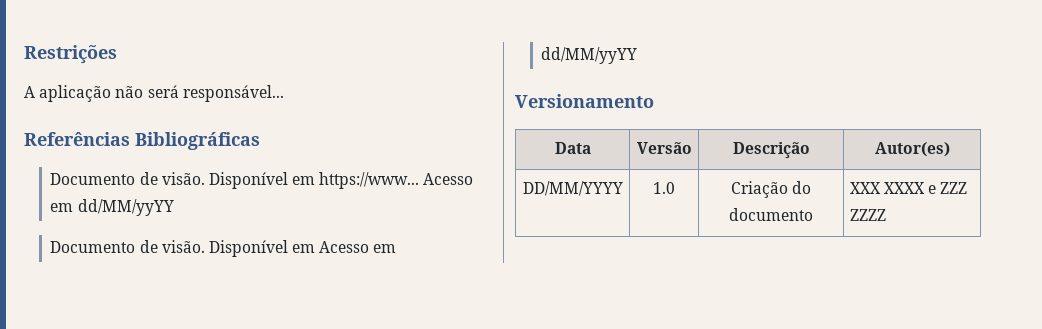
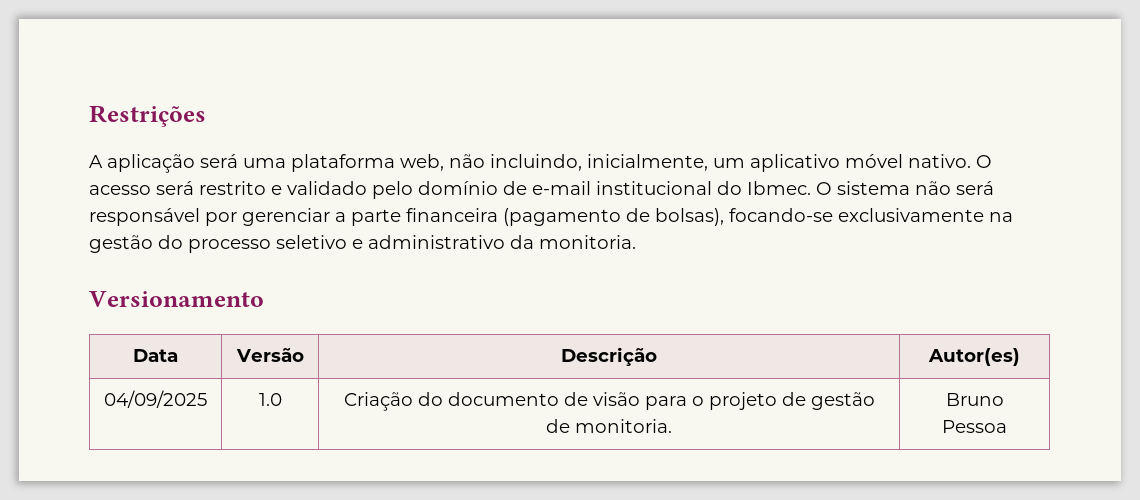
- A aplicação não será responsável...
- Referências Bibliográficas
- Documento de visão. Disponível em https://www... Acesso em dd/MM/yyYY
- Documento de visão. Disponível em Acesso em dd/MM/yyYY
+ A aplicação será uma plataforma web, não incluindo, inicialmente, um aplicativo móvel nativo. O acesso será restrito e validado pelo domínio de e-mail institucional do Ibmec. O sistema não será responsável por gerenciar a parte financeira (pagamento de bolsas), focando-se exclusivamente na gestão do processo seletivo e administrativo da monitoria.
- DD/MM/YYYY | 1.0 | Criação do documento | XXX XXXX e ZZZ ZZZZ
+ 04/09/2025 | 1.0 | Criação do documento de visão para o projeto de gestão de monitoria. | Bruno Pessoa

